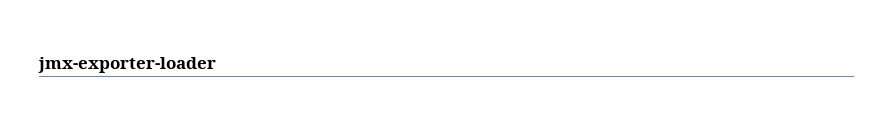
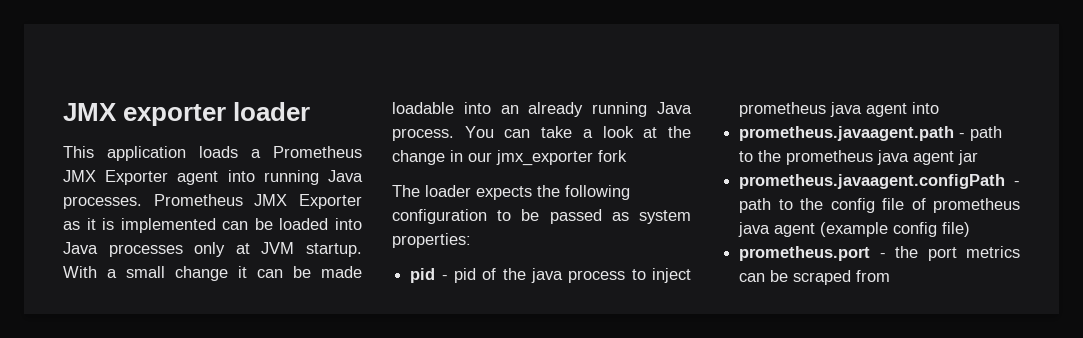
- jmx-exporter-loader
+ JMX exporter loader
+ This application loads a Prometheus JMX Exporter agent into running Java processes. Prometheus JMX Exporter as it is implemented can be loaded into Java processes only at JVM startup. With a small change it can be made loadable into an already running Java process. You can take a look at the change in our jmx_exporter fork
+ The loader expects the following configuration to be passed as system properties:
+ pid - pid of the java process to inject prometheus java agent into
+ prometheus.javaagent.path - path to the prometheus java agent jar
+ prometheus.javaagent.configPath - path to the config file of prometheus java agent (example config file)
+ prometheus.port - the port metrics can be scraped from

